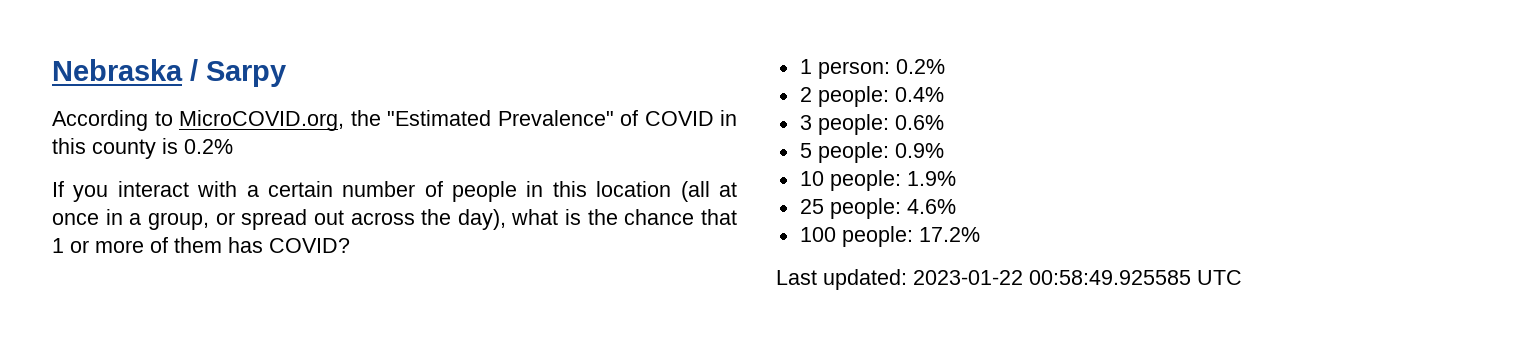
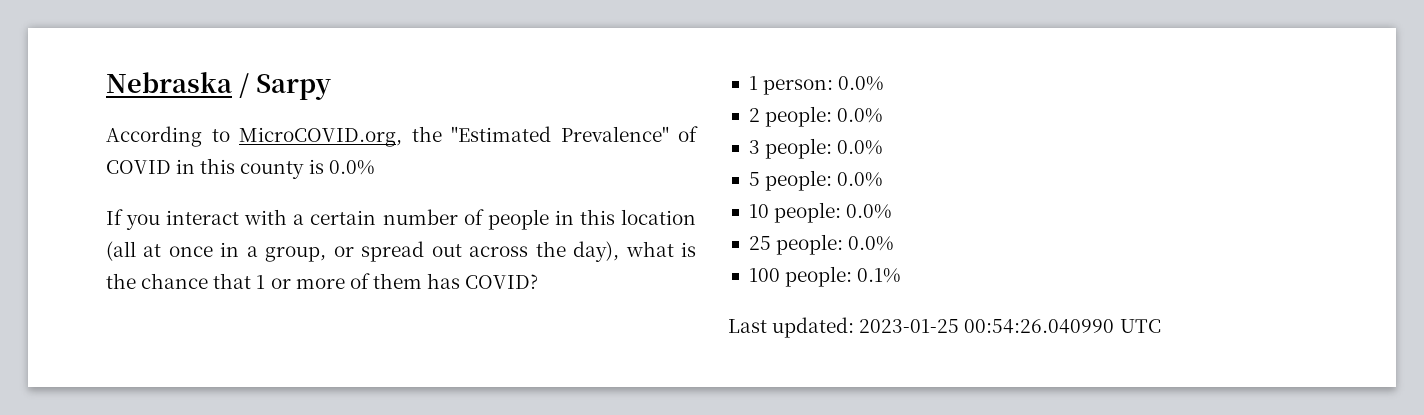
- According to MicroCOVID.org, the "Estimated Prevalence" of COVID in this county is 0.2%
+ According to MicroCOVID.org, the "Estimated Prevalence" of COVID in this county is 0.0%
- 1 person: 0.2%
+ 1 person: 0.0%
- 2 people: 0.4%
+ 2 people: 0.0%
- 3 people: 0.6%
+ 3 people: 0.0%
- 5 people: 0.9%
+ 5 people: 0.0%
- 10 people: 1.9%
+ 10 people: 0.0%
- 25 people: 4.6%
+ 25 people: 0.0%
- 100 people: 17.2%
+ 100 people: 0.1%
- Last updated: 2023-01-22 00:58:49.925585 UTC
+ Last updated: 2023-01-25 00:54:26.040990 UTC

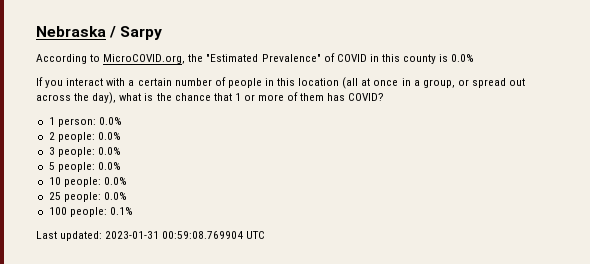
- Last updated: 2023-01-25 00:54:26.040990 UTC
+ Last updated: 2023-01-31 00:59:08.769904 UTC

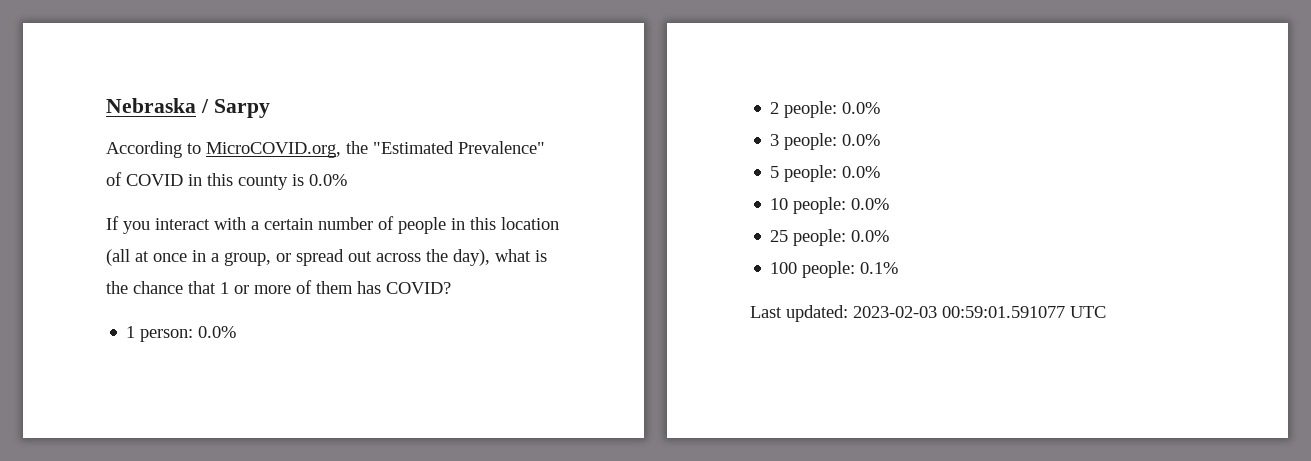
- Last updated: 2023-01-31 00:59:08.769904 UTC
+ Last updated: 2023-02-03 00:59:01.591077 UTC

